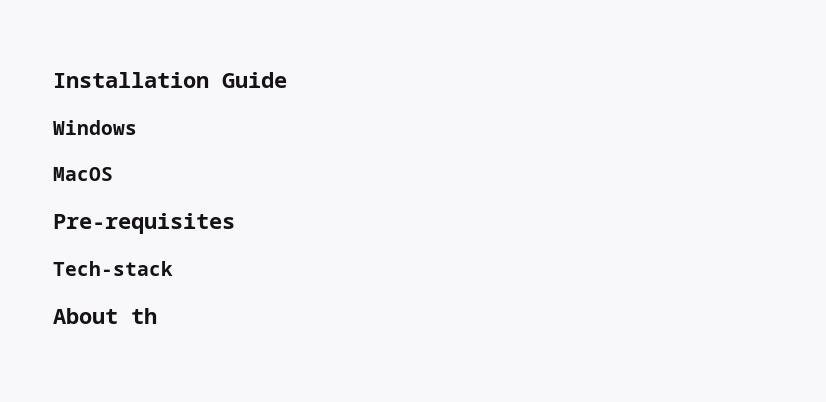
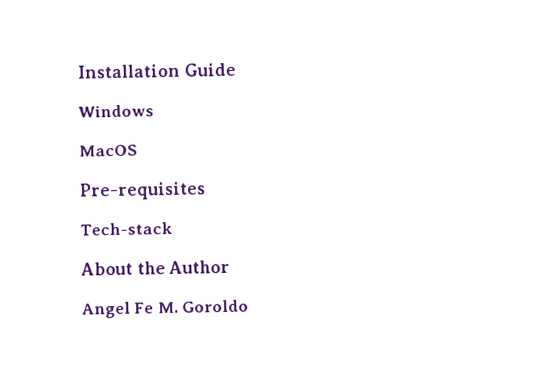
- About th
+ About the Author
+ Angel Fe M. Goroldo

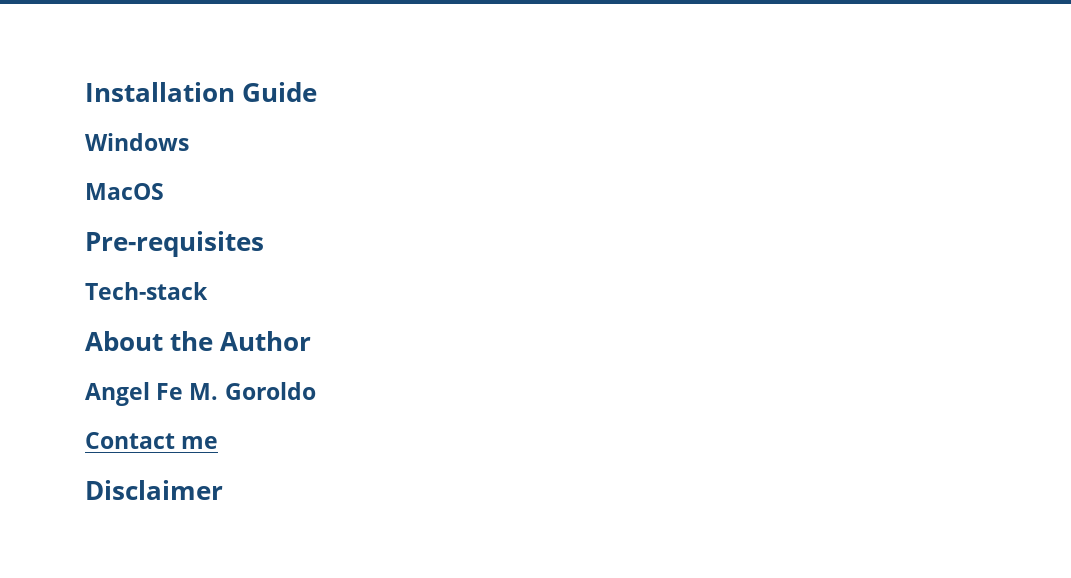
+ Contact me
+ Disclaimer

